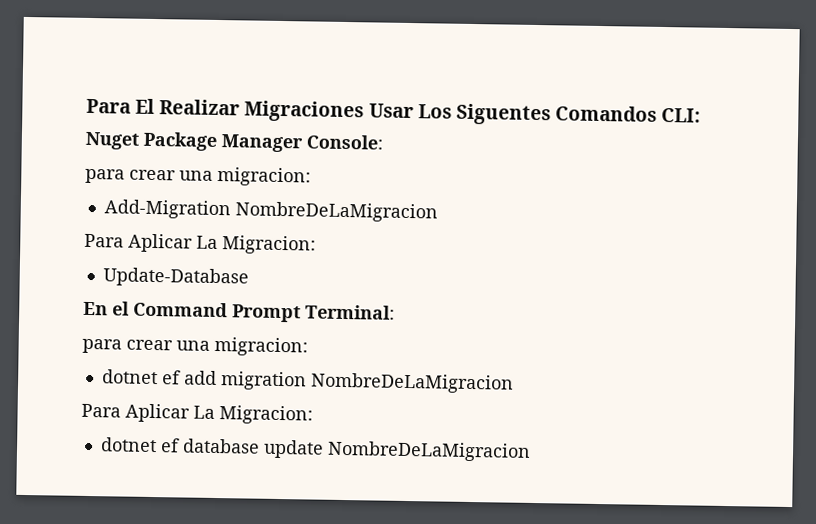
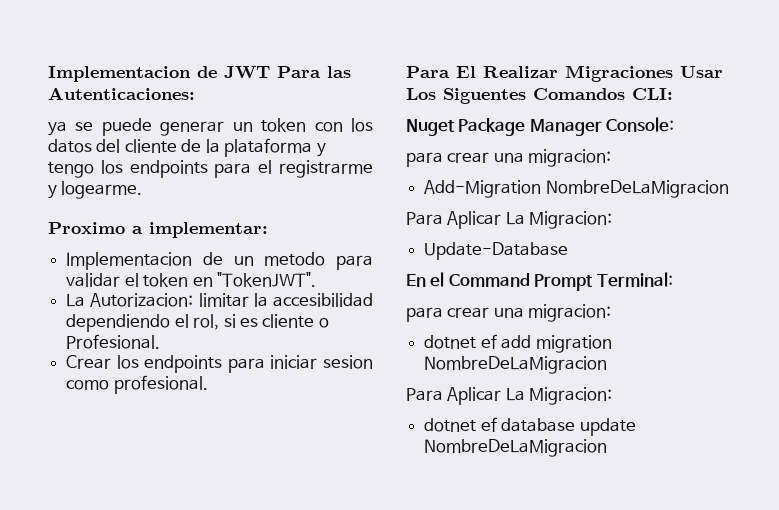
+ Implementacion de JWT Para las Autenticaciones:
+ ya se puede generar un token con los datos del cliente de la plataforma y tengo los endpoints para el registrarme y logearme.
+ Proximo a implementar:
+ Implementacion de un metodo para validar el token en "TokenJWT".
+ La Autorizacion: limitar la accesibilidad dependiendo el rol, si es cliente o Profesional.
+ Crear los endpoints para iniciar sesion como profesional.

